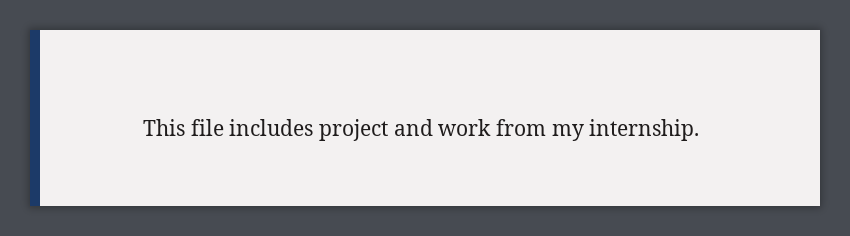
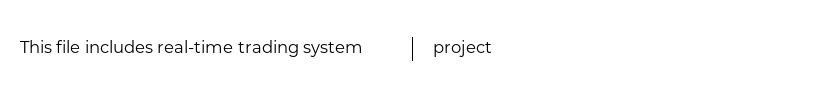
- This file includes project and work from my internship.
+ This file includes real-time trading system project

